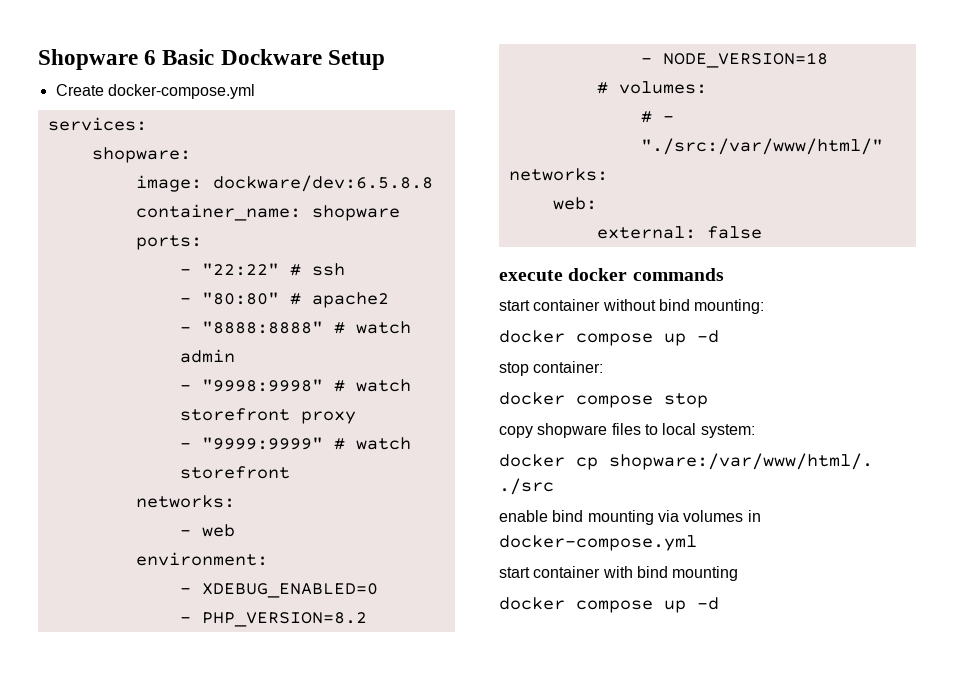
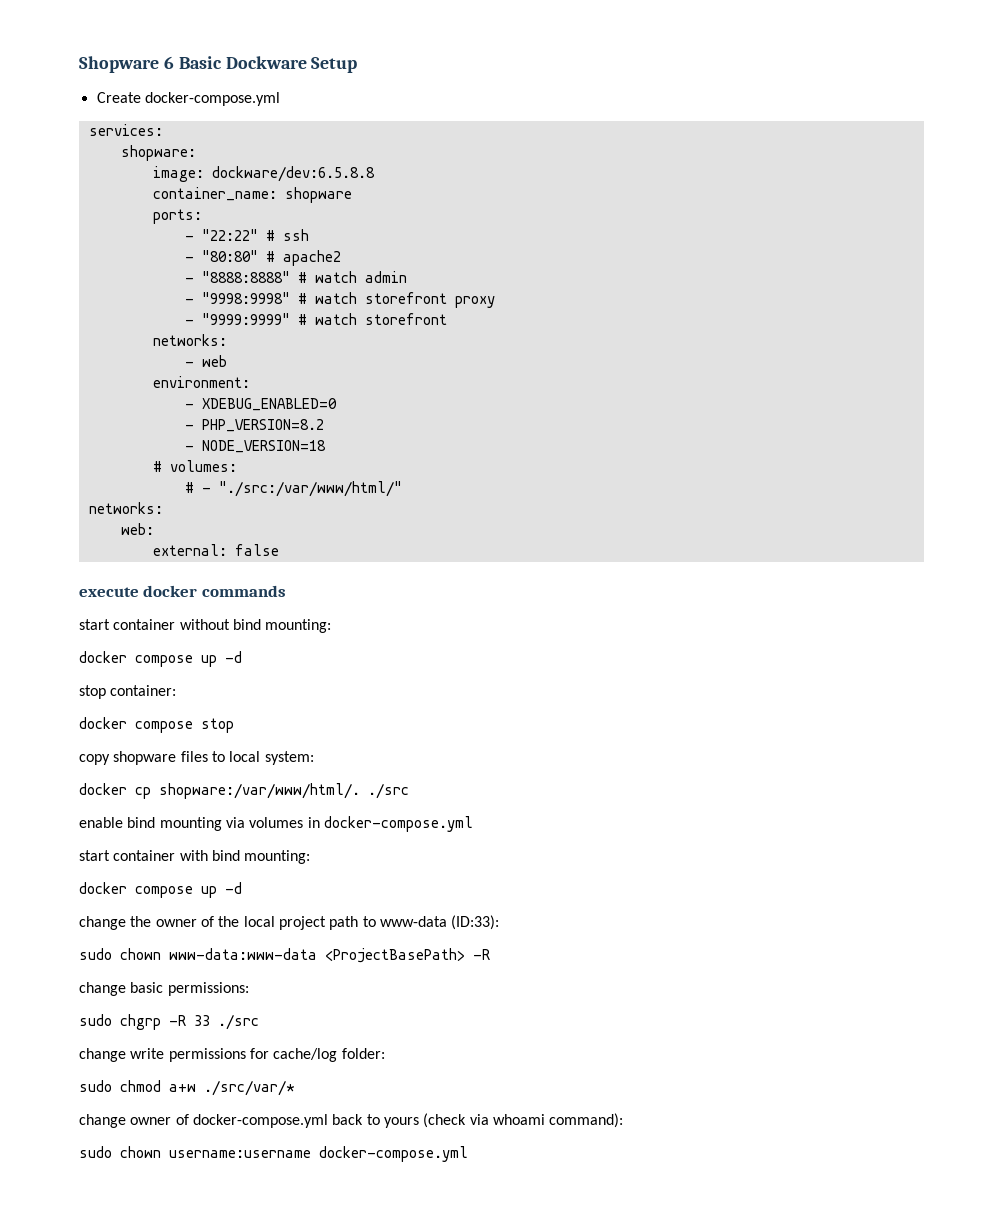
- start container with bind mounting
+ start container with bind mounting:
  docker compose up -d
+ change the owner of the local project path to www-data (ID:33):
+ sudo chown www-data:www-data <ProjectBasePath> -R
+ change basic permissions:
+ sudo chgrp -R 33 ./src
+ change write permissions for cache/log folder:
+ sudo chmod a+w ./src/var/*
+ change owner of docker-compose.yml back to yours (check via whoami command):
+ sudo chown username:username docker-compose.yml

